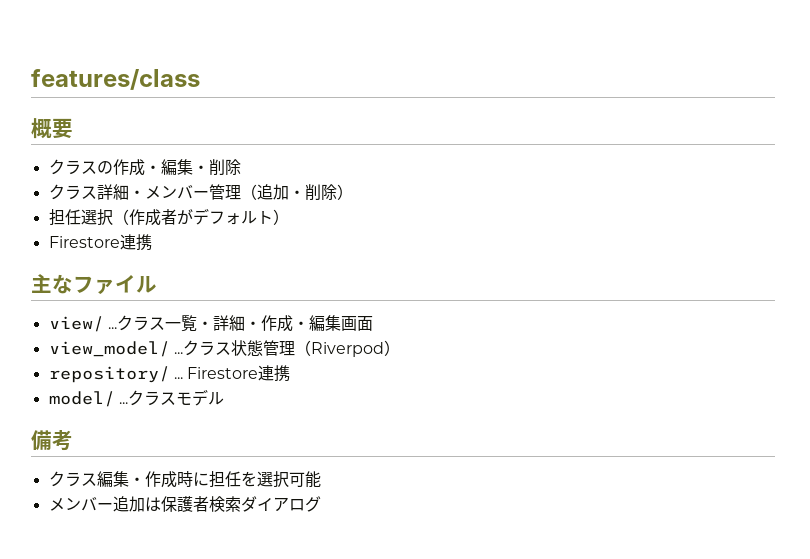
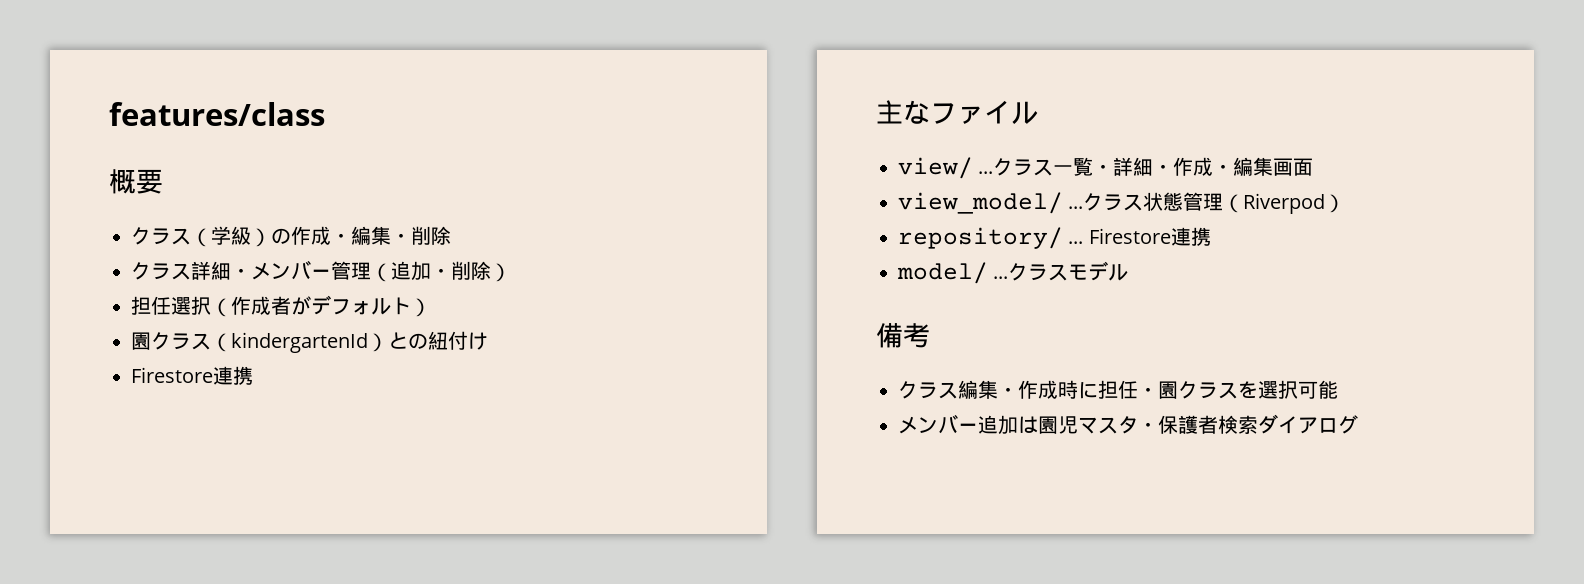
- クラスの作成・編集・削除
+ クラス（学級）の作成・編集・削除
+ 園クラス（kindergartenId）との紐付け
- クラス編集・作成時に担任を選択可能
+ クラス編集・作成時に担任・園クラスを選択可能
- メンバー追加は保護者検索ダイアログ
+ メンバー追加は園児マスタ・保護者検索ダイアログ

